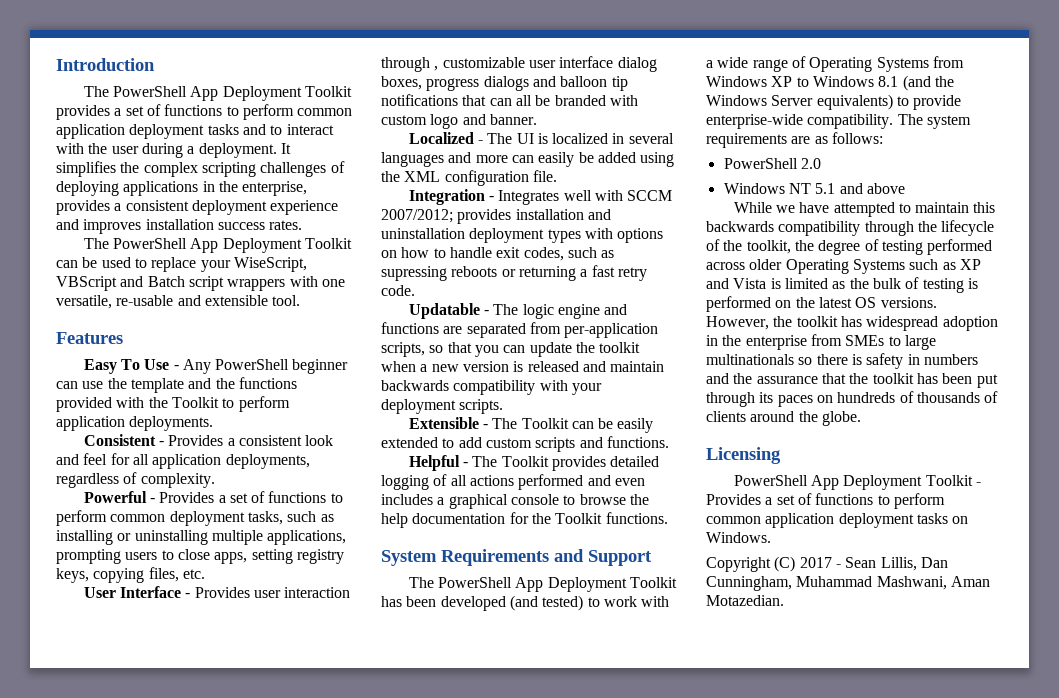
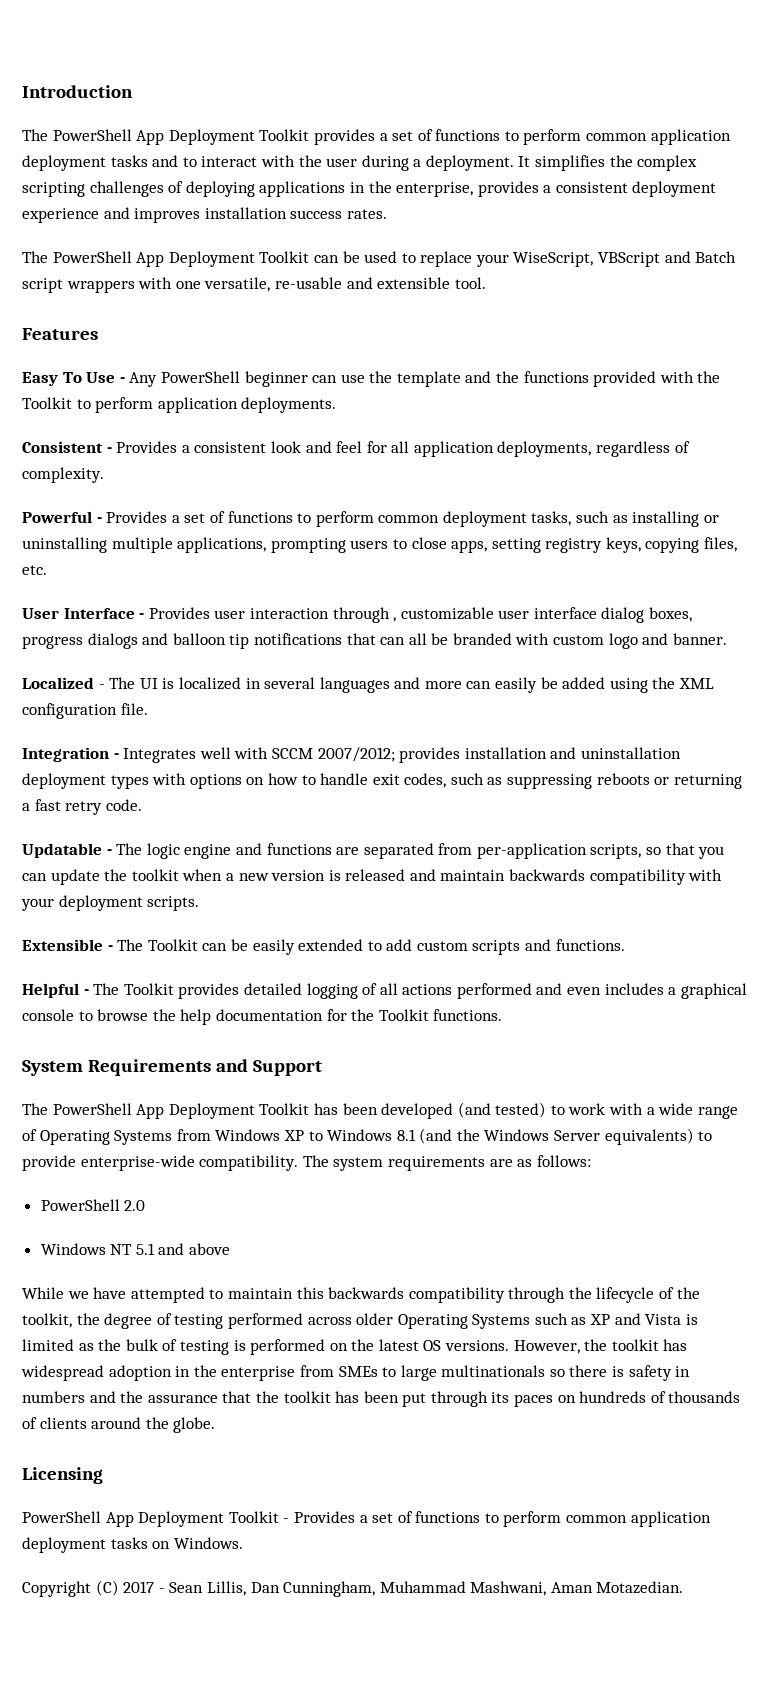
- Integration - Integrates well with SCCM 2007/2012; provides installation and uninstallation deployment types with options on how to handle exit codes, such as supressing reboots or returning a fast retry code.
+ Integration - Integrates well with SCCM 2007/2012; provides installation and uninstallation deployment types with options on how to handle exit codes, such as suppressing reboots or returning a fast retry code.

